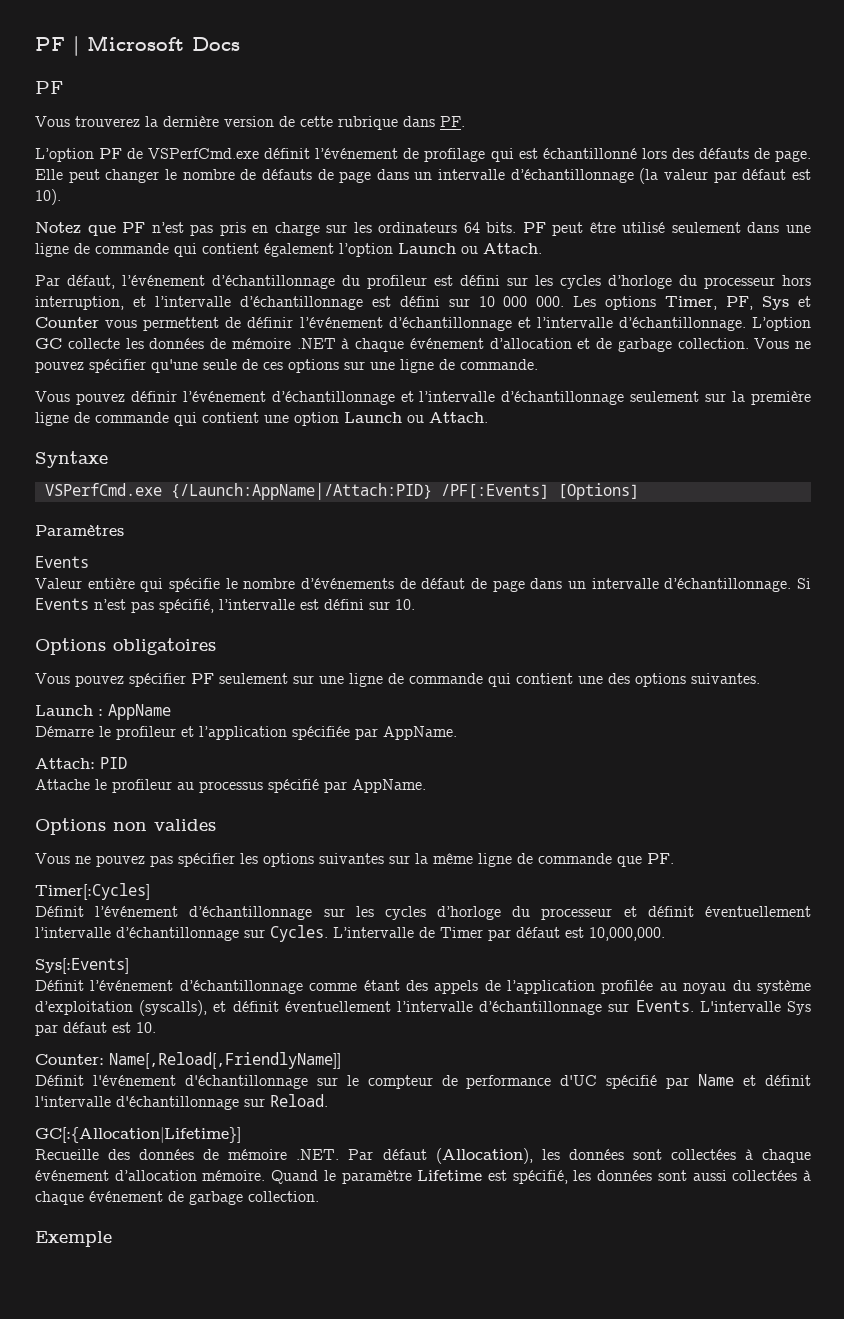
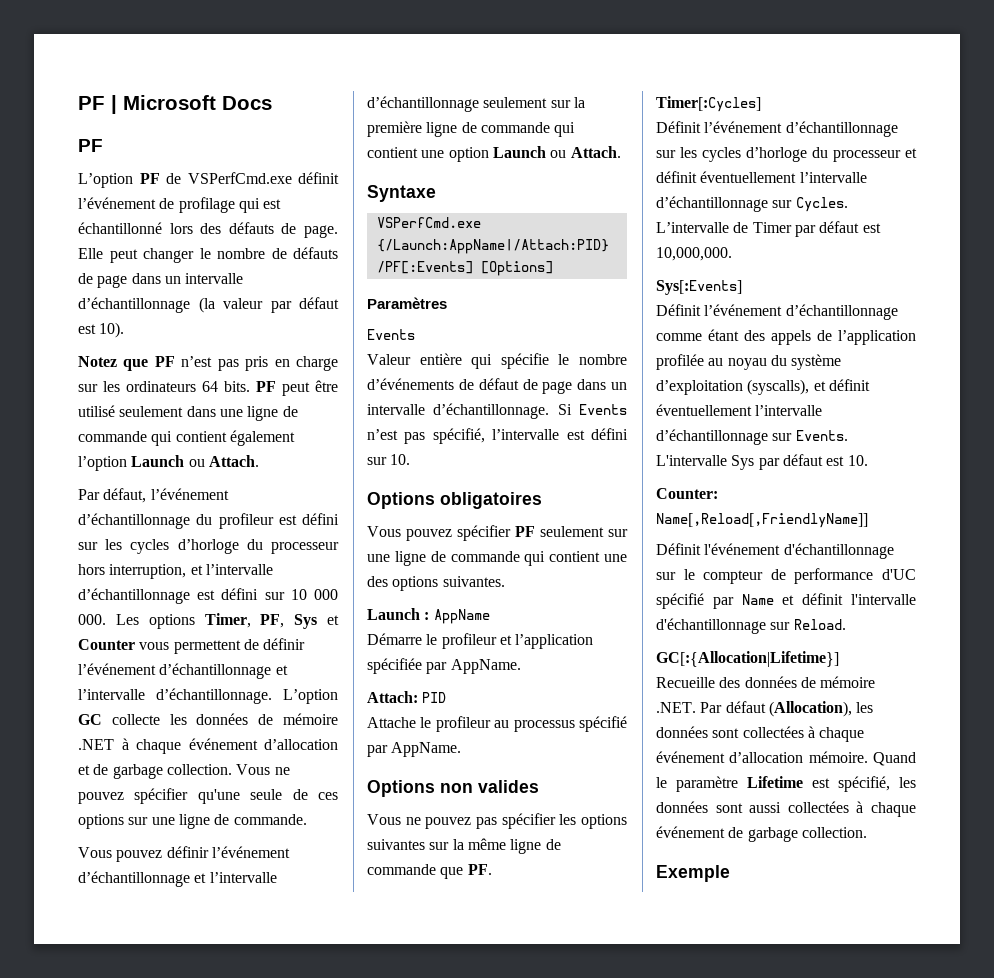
- Vous trouverez la dernière version de cette rubrique dans PF.

